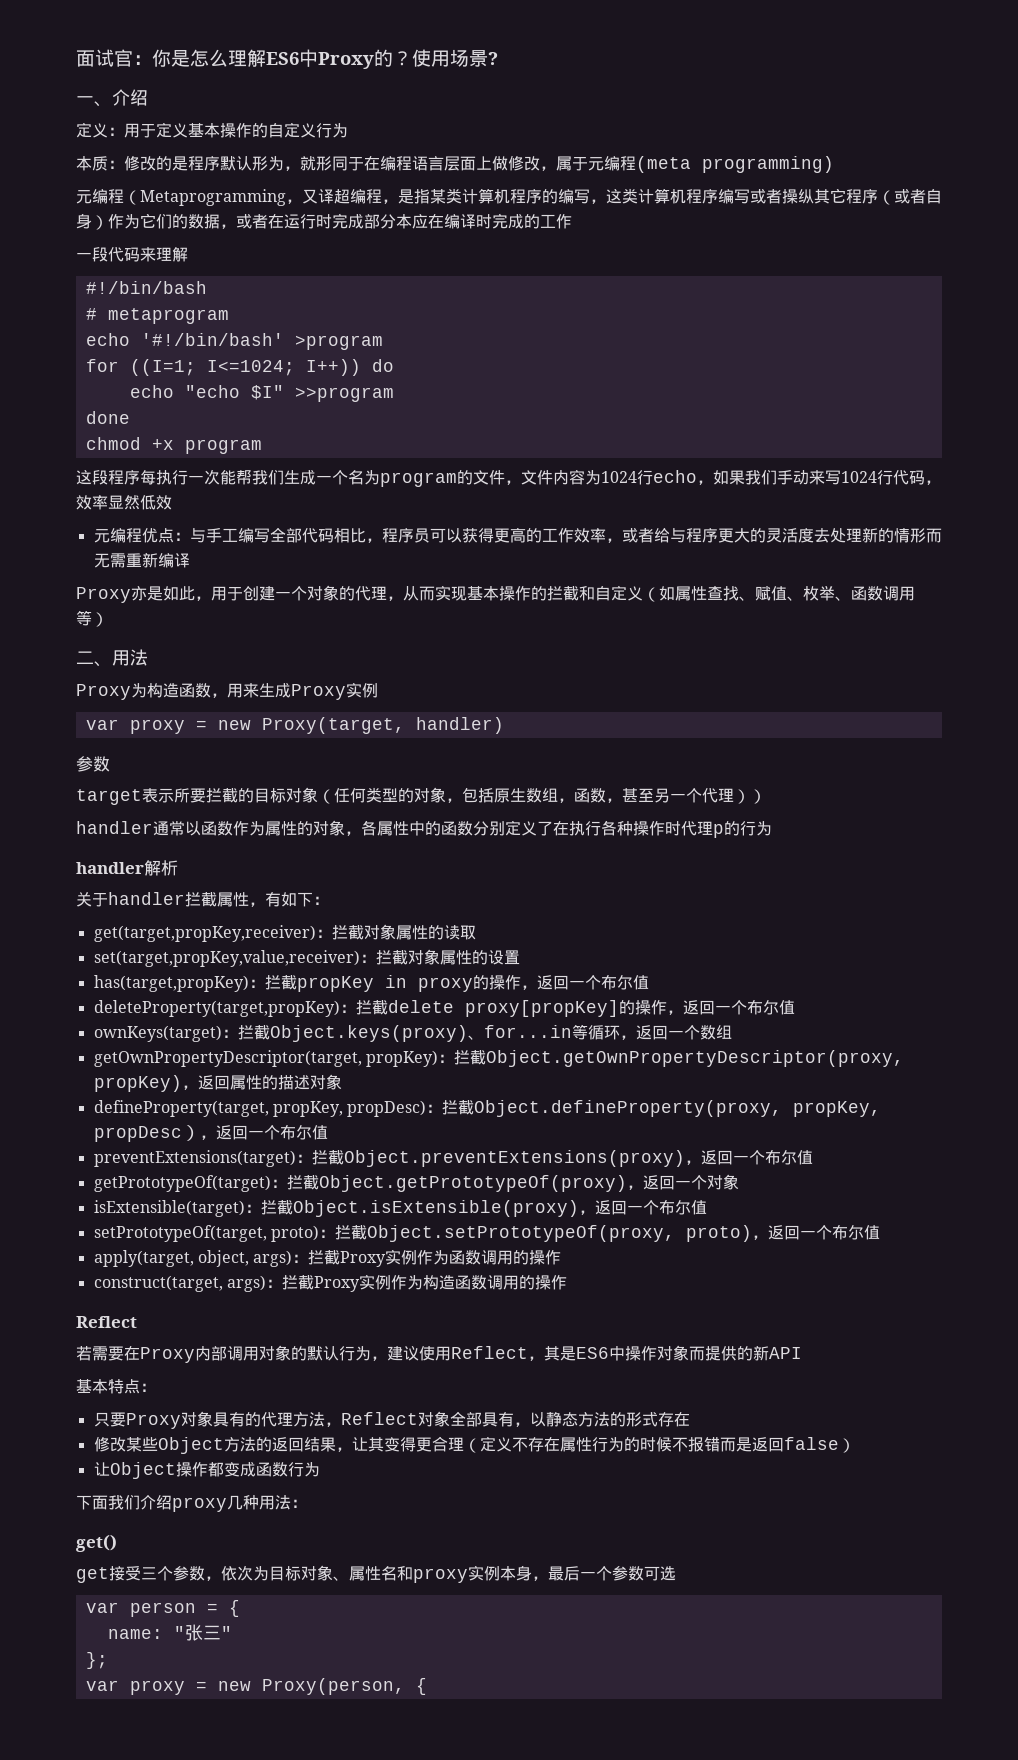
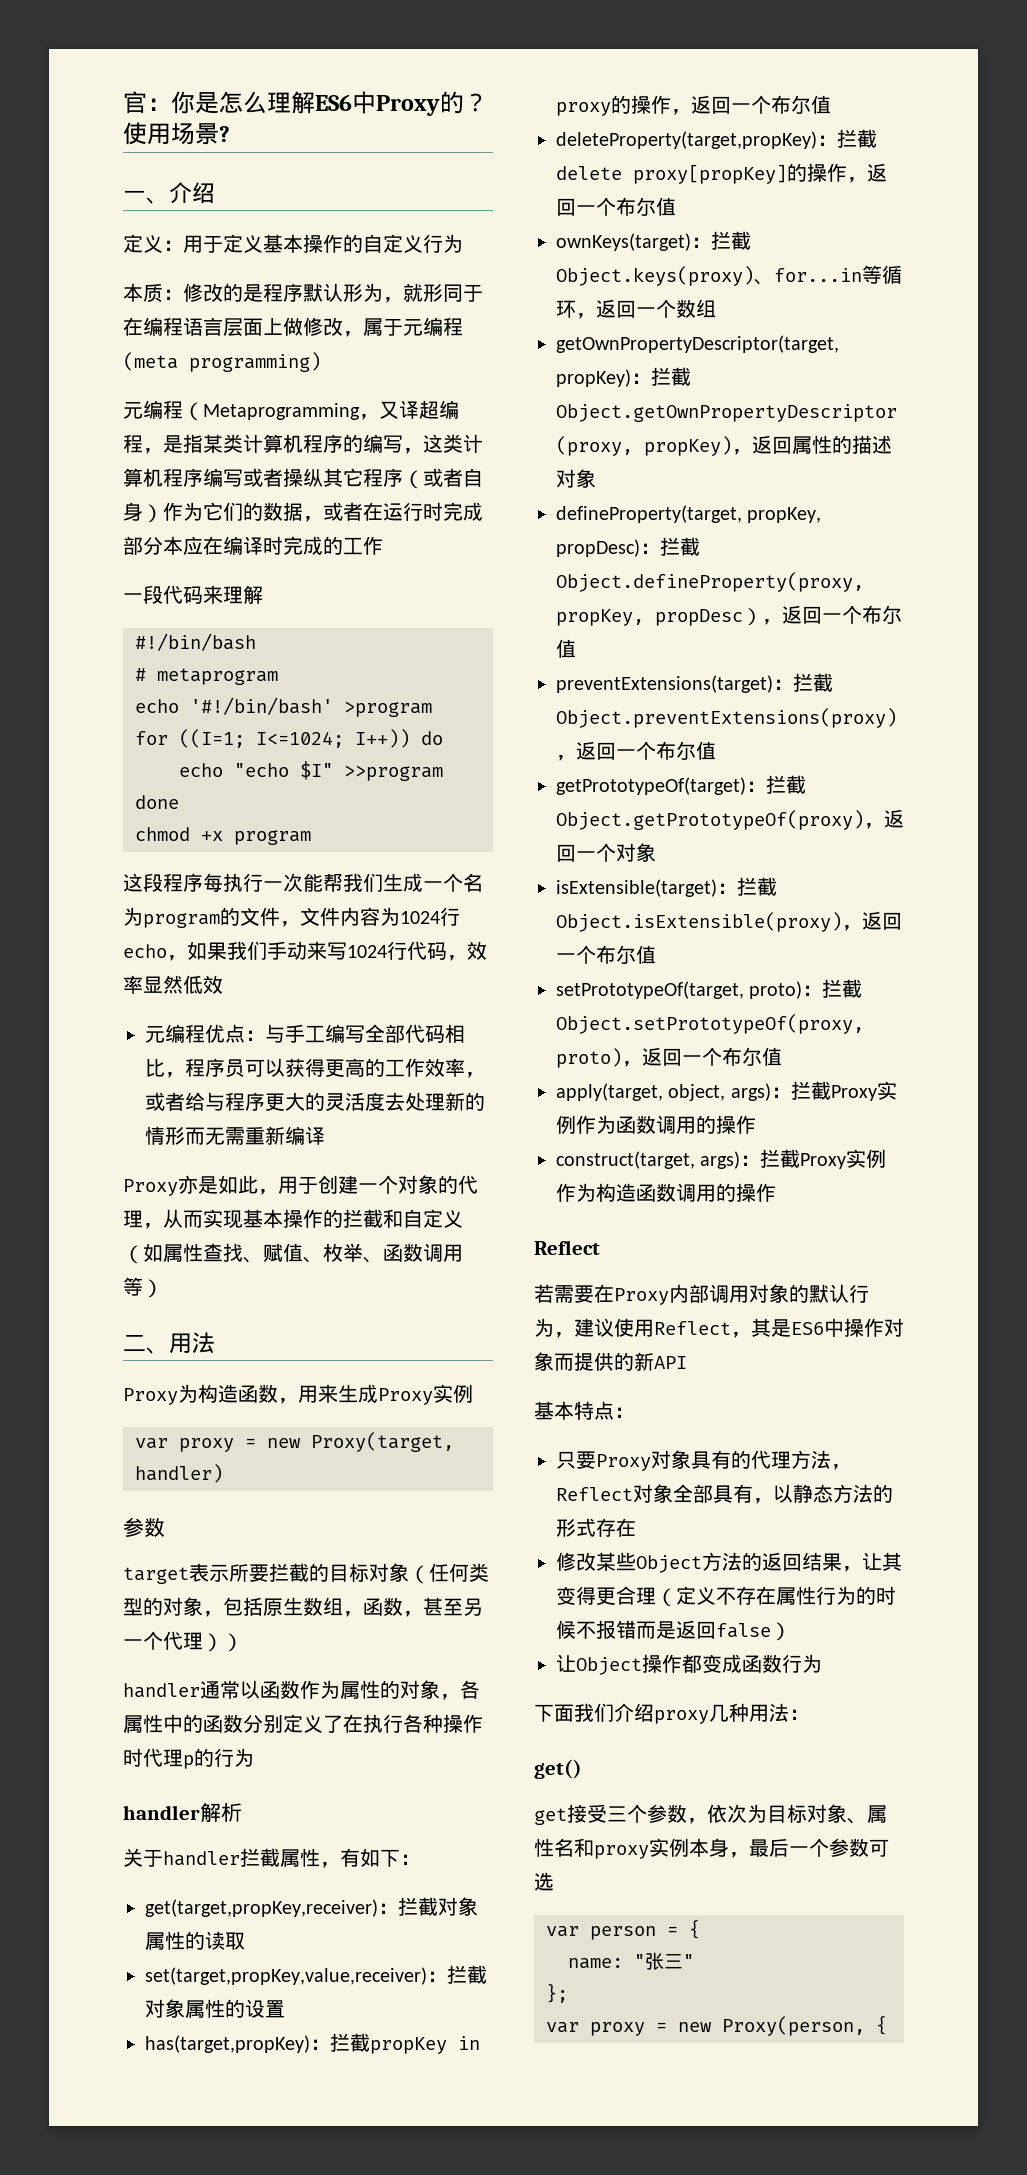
- 面试官：你是怎么理解ES6中Proxy的？
+ 官：你是怎么理解ES6中Proxy的？

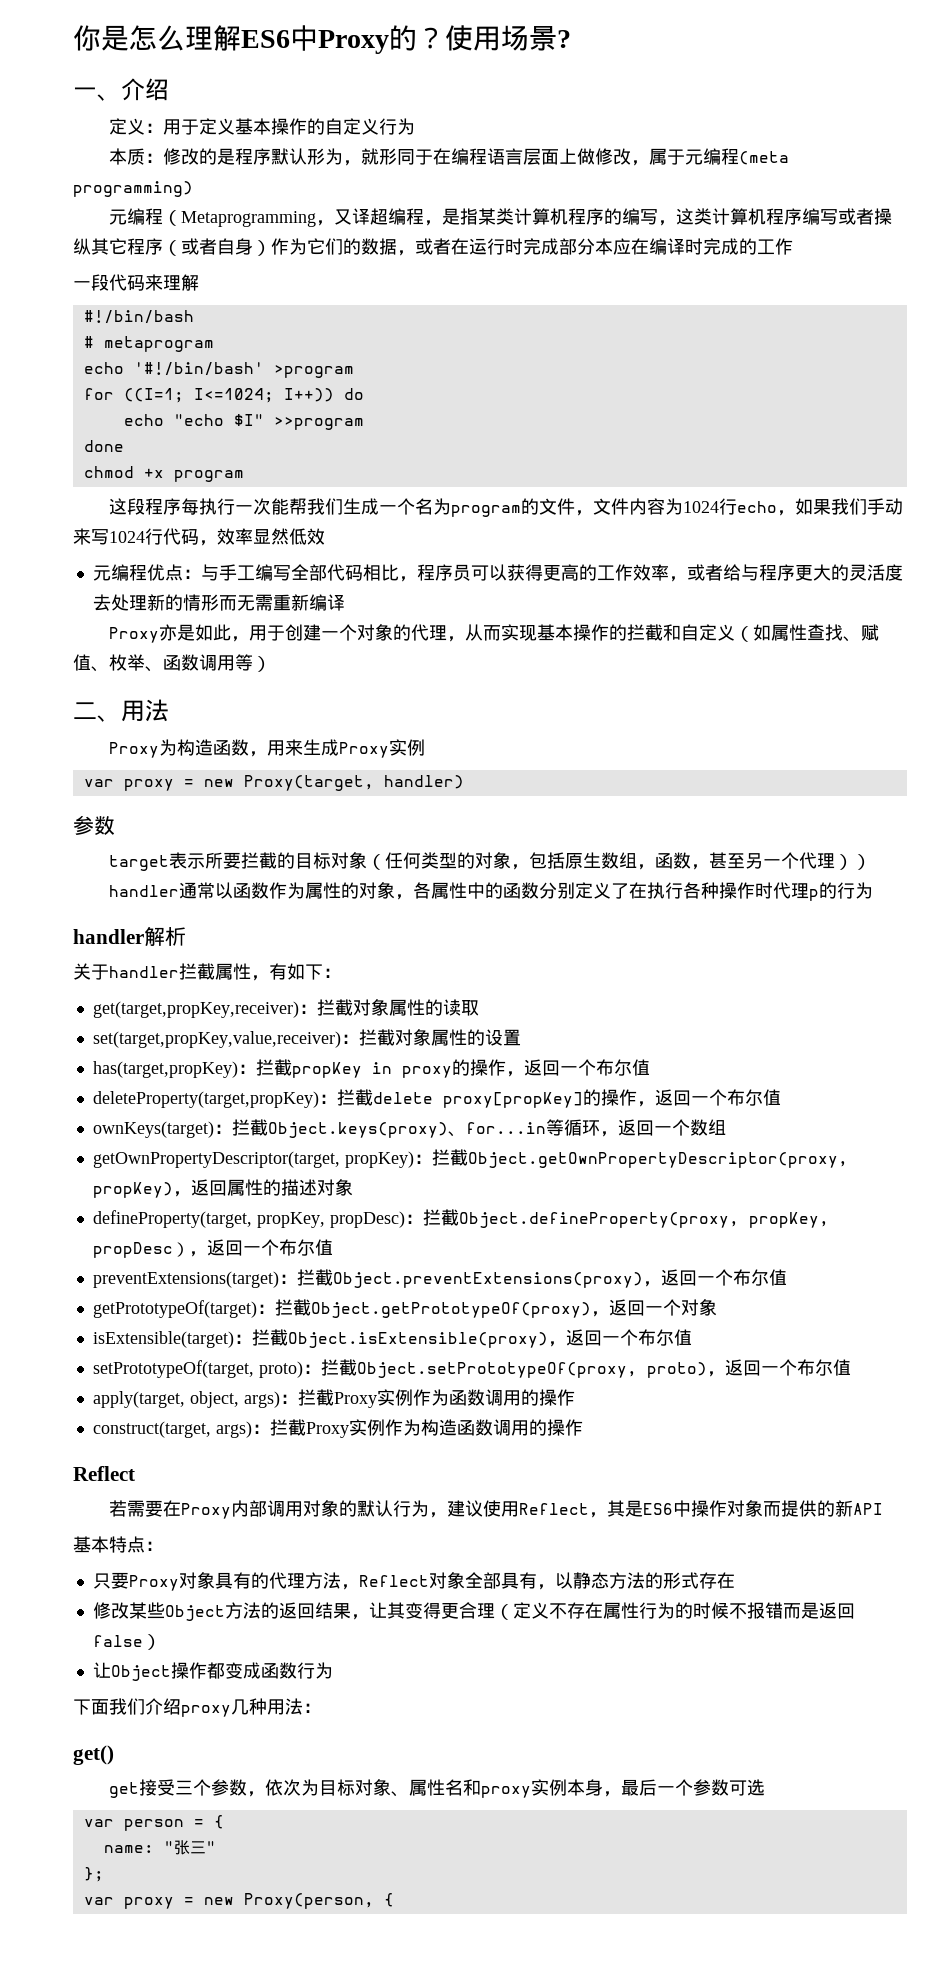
- 官：你是怎么理解ES6中Proxy的？
+ 你是怎么理解ES6中Proxy的？

